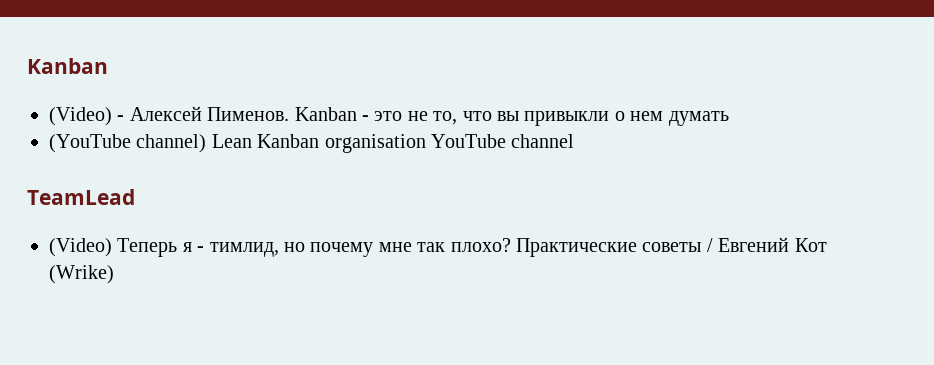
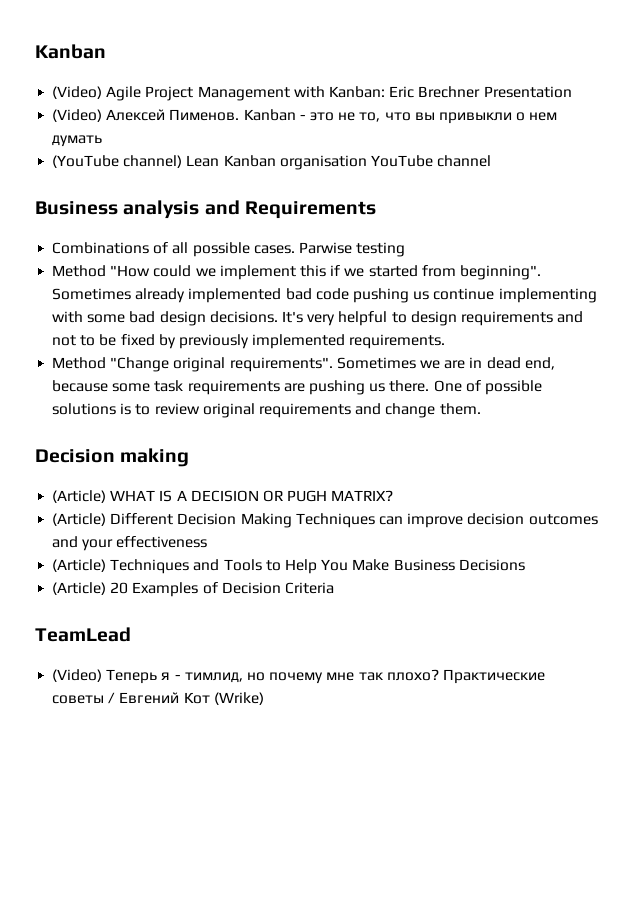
- (Video) - Алексей Пименов.
+ (Video) Agile Project Management with Kanban: Eric Brechner Presentation
+ (Video) Алексей Пименов.
+ Business analysis and Requirements
+ Combinations of all possible cases. Parwise testing
+ Method "How could we implement this if we started from beginning". Sometimes already implemented bad code pushing us continue implementing with some bad design decisions. It's very helpful to design requirements and not to be fixed by previously implemented requirements.
+ Method "Change original requirements". Sometimes we are in dead end, because some task requirements are pushing us there. One of possible solutions is to review original requirements and change them.
+ Decision making
+ (Article) WHAT IS A DECISION OR PUGH MATRIX?
+ (Article) Different Decision Making Techniques can improve decision outcomes and your effectiveness
+ (Article) Techniques and Tools to Help You Make Business Decisions
+ (Article) 20 Examples of Decision Criteria

